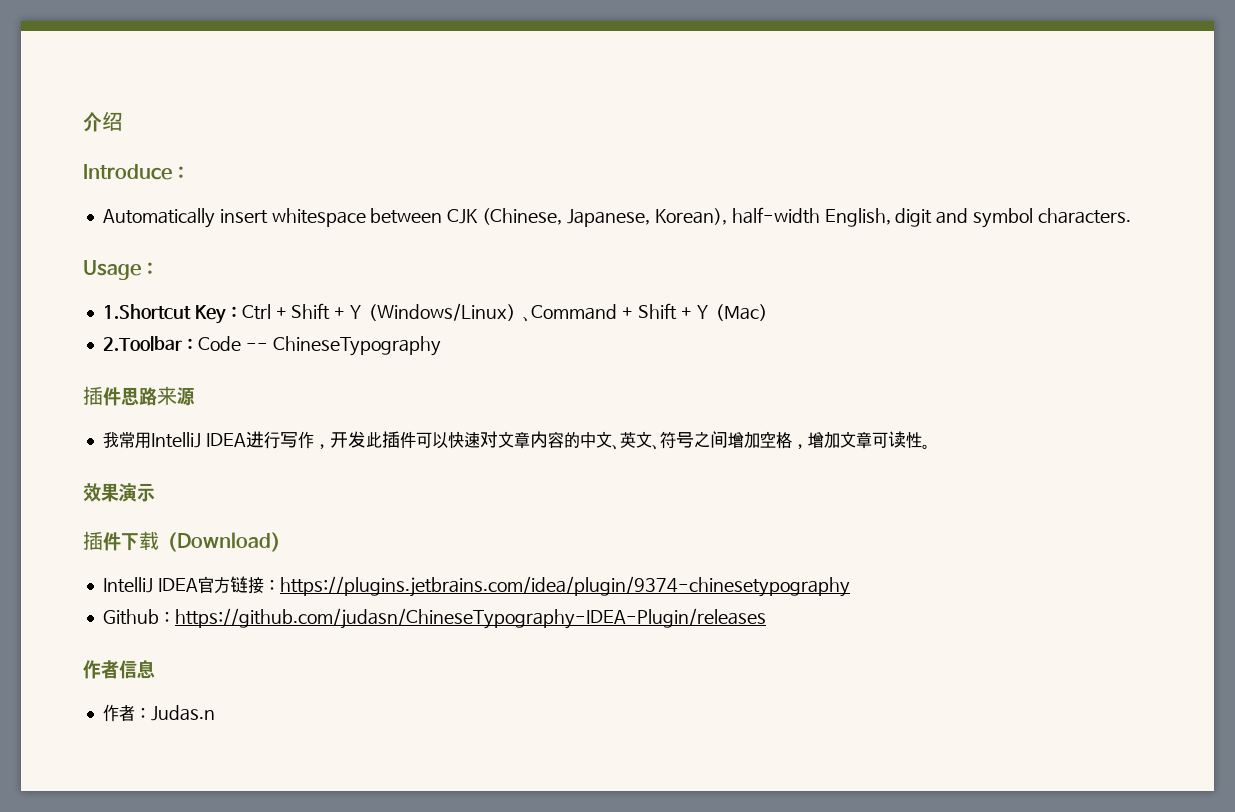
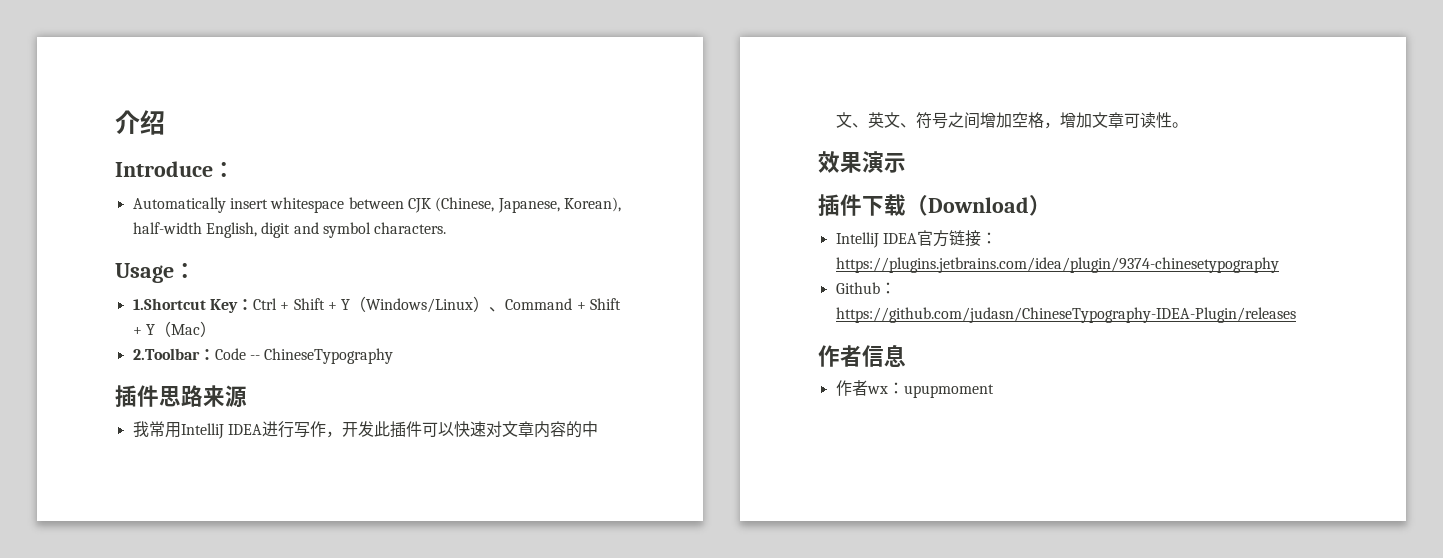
- 作者：Judas.n
+ 作者wx：upupmoment

